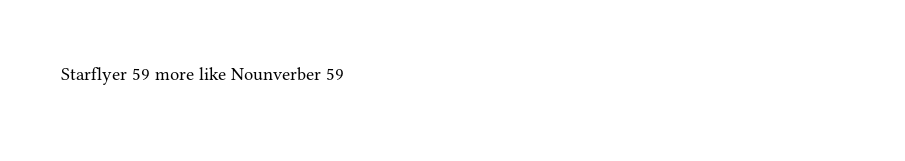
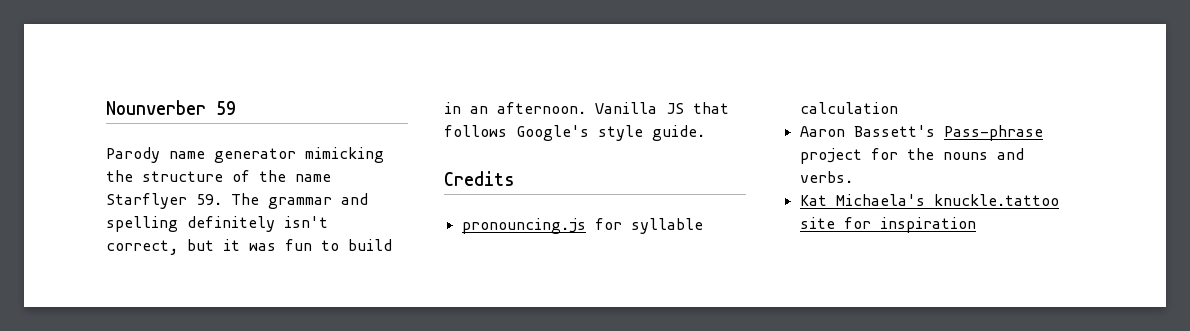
- Starflyer 59 more like Nounverber 59
+ Nounverber 59
+ Parody name generator mimicking the structure of the name Starflyer 59. The grammar and spelling definitely isn't correct, but it was fun to build in an afternoon. Vanilla JS that follows Google's style guide.
+ Credits
+ pronouncing.js for syllable calculation
+ Aaron Bassett's Pass-phrase project for the nouns and verbs.
+ Kat Michaela's knuckle.tattoo site for inspiration

